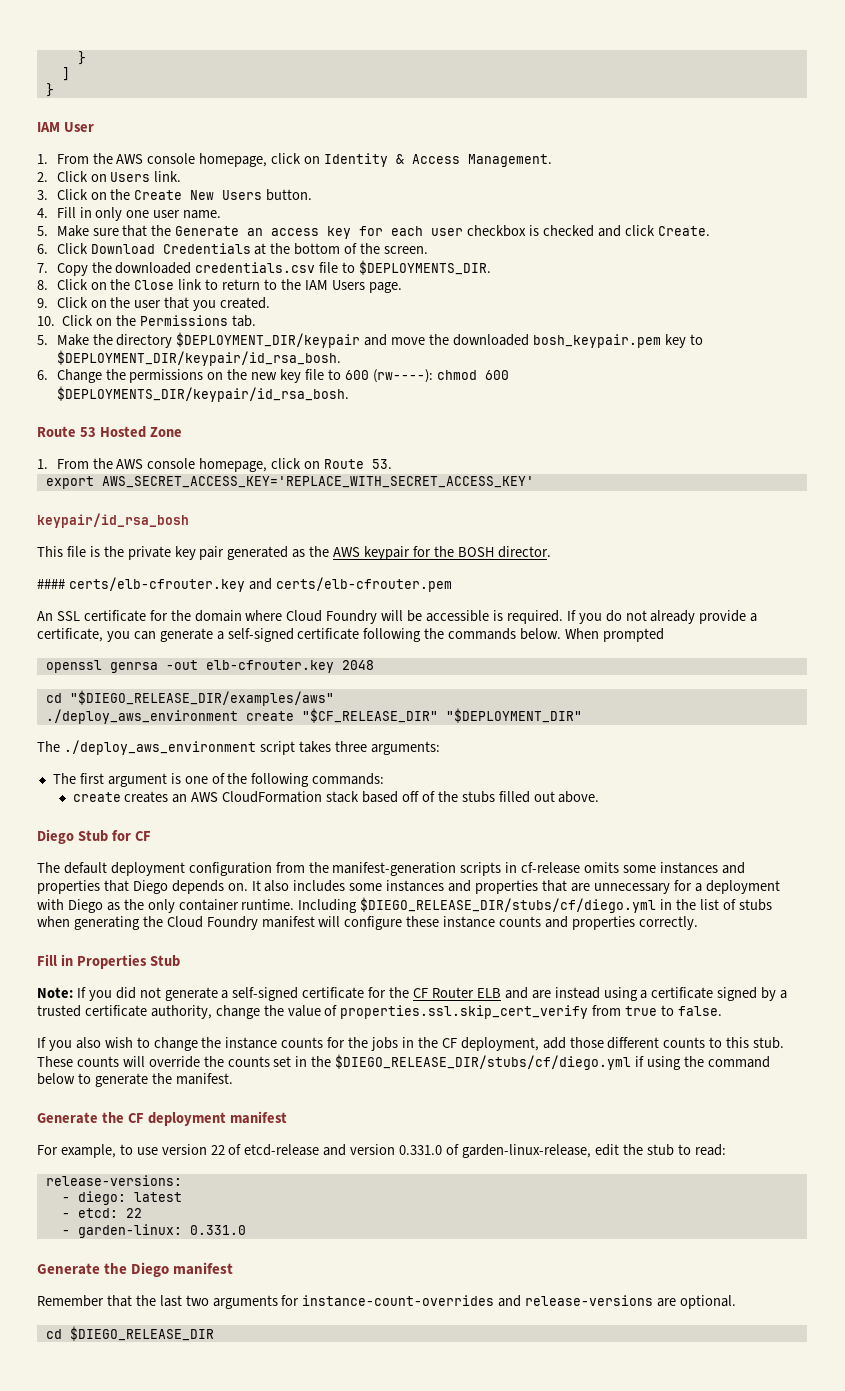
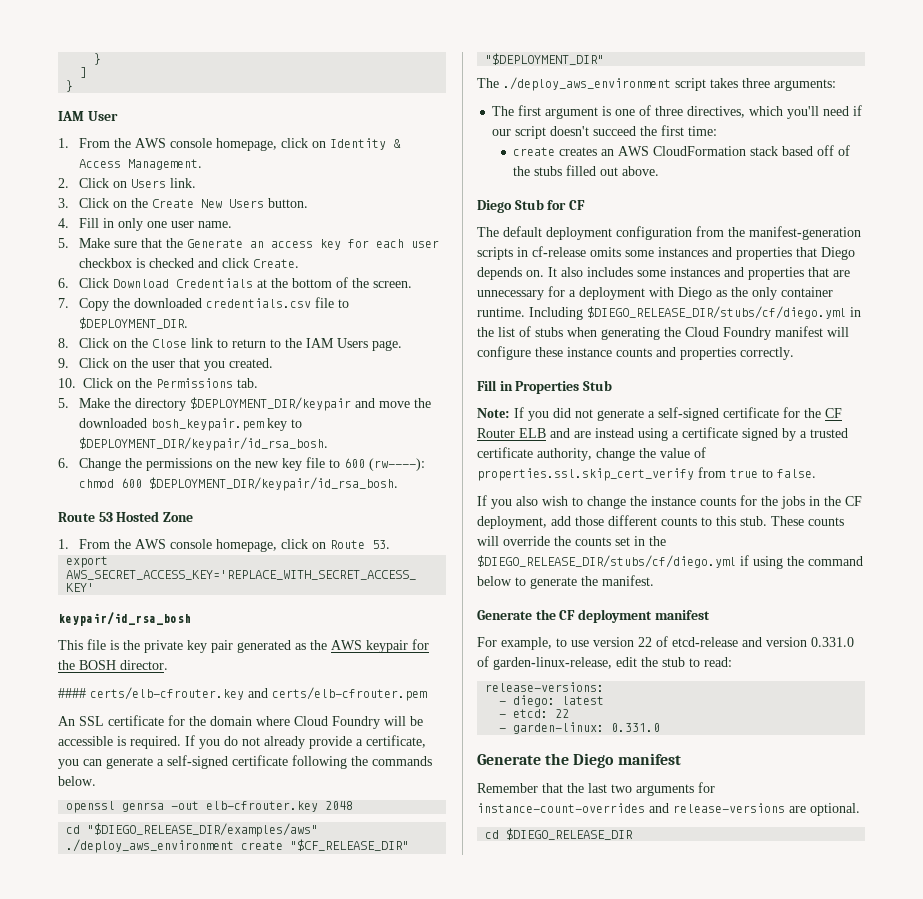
- 7. Copy the downloaded credentials.csv file to $DEPLOYMENTS_DIR.
+ 7. Copy the downloaded credentials.csv file to $DEPLOYMENT_DIR.
- 6. Change the permissions on the new key file to 600 (rw----): chmod 600 $DEPLOYMENTS_DIR/keypair/id_rsa_bosh.
+ 6. Change the permissions on the new key file to 600 (rw----): chmod 600 $DEPLOYMENT_DIR/keypair/id_rsa_bosh.
- When prompted
- The first argument is one of the following commands:
+ The first argument is one of three directives, which you'll need if our script doesn't succeed the first time:

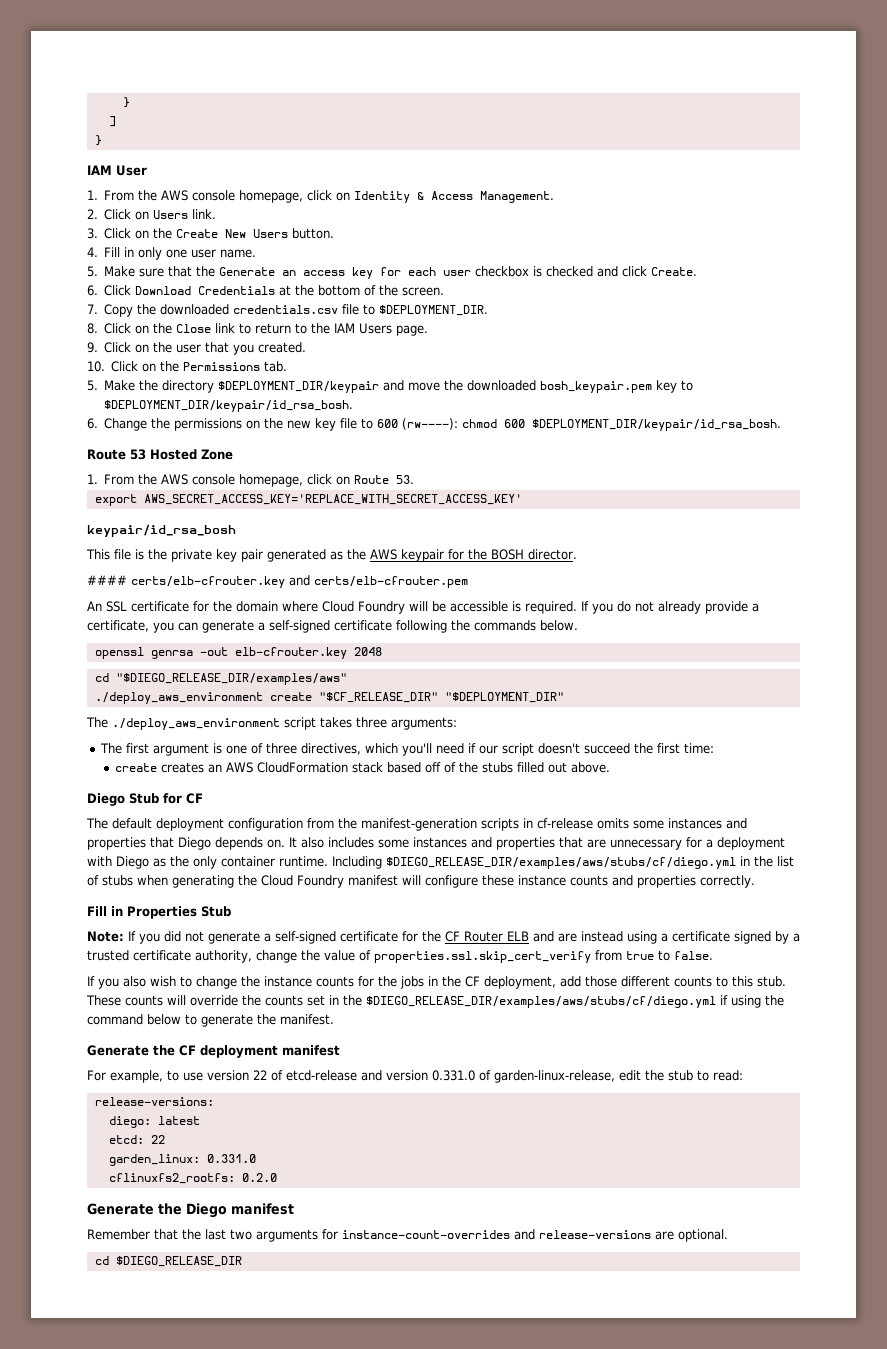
- Including $DIEGO_RELEASE_DIR/stubs/cf/diego.yml in the list of stubs when generating the Cloud Foundry manifest will configure these instance counts and properties correctly.
+ Including $DIEGO_RELEASE_DIR/examples/aws/stubs/cf/diego.yml in the list of stubs when generating the Cloud Foundry manifest will configure these instance counts and properties correctly.
- These counts will override the counts set in the $DIEGO_RELEASE_DIR/stubs/cf/diego.yml if using the command below to generate the manifest.
+ These counts will override the counts set in the $DIEGO_RELEASE_DIR/examples/aws/stubs/cf/diego.yml if using the command below to generate the manifest.
- - diego: latest
+ diego: latest
- - etcd: 22
+ etcd: 22
- - garden-linux: 0.331.0
+ garden_linux: 0.331.0
+ cflinuxfs2_rootfs: 0.2.0

